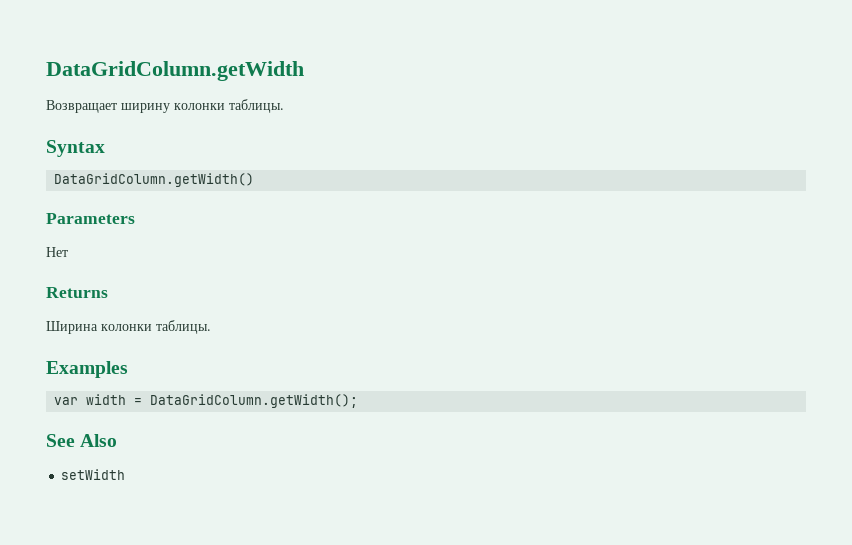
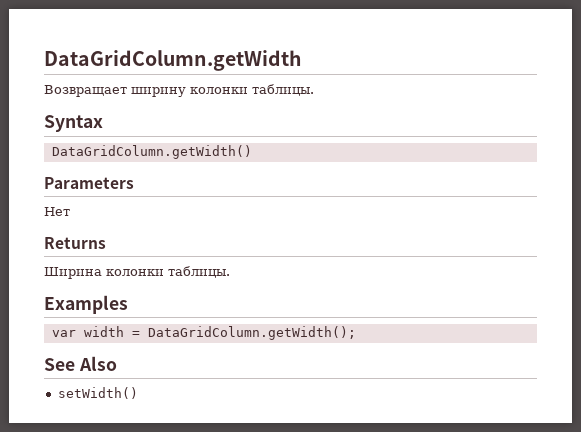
- setWidth
+ setWidth()

